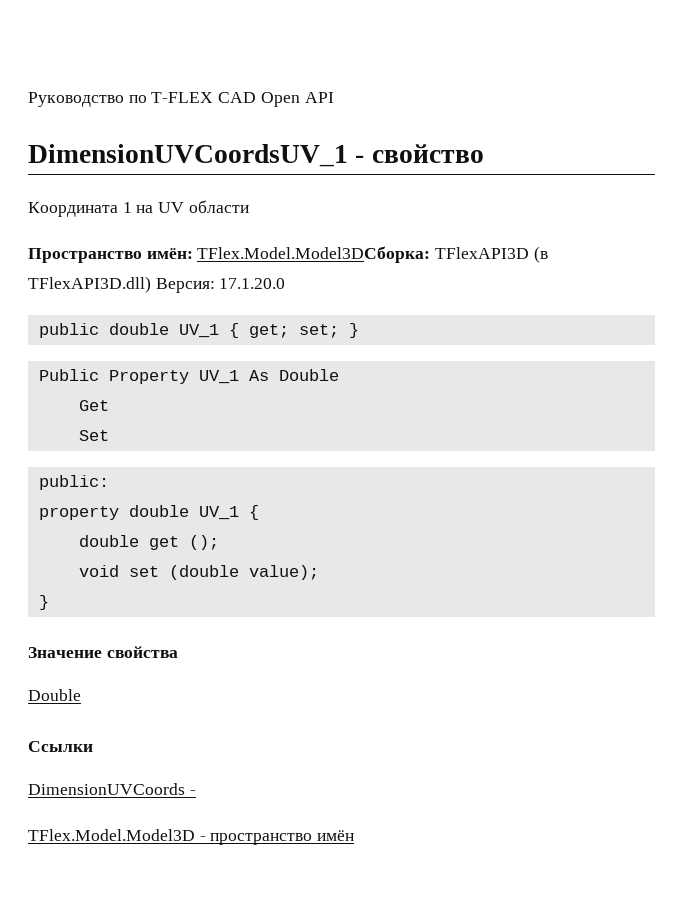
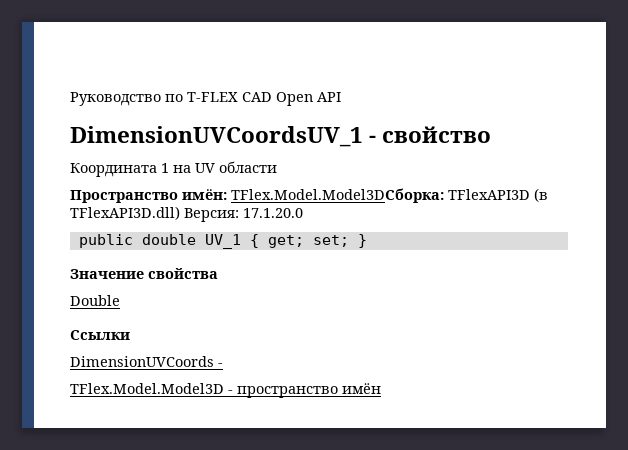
- Public Property UV_1 As Double
- Get
- Set
- public:
- property double UV_1 {
- double get ();
- void set (double value);
- }

